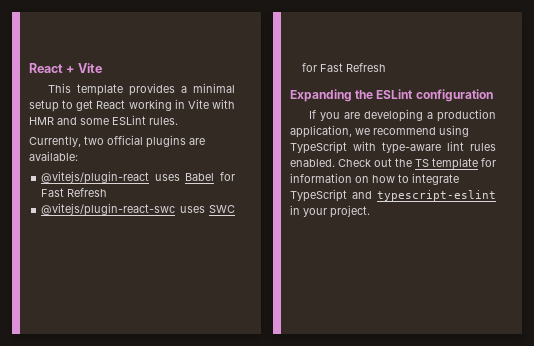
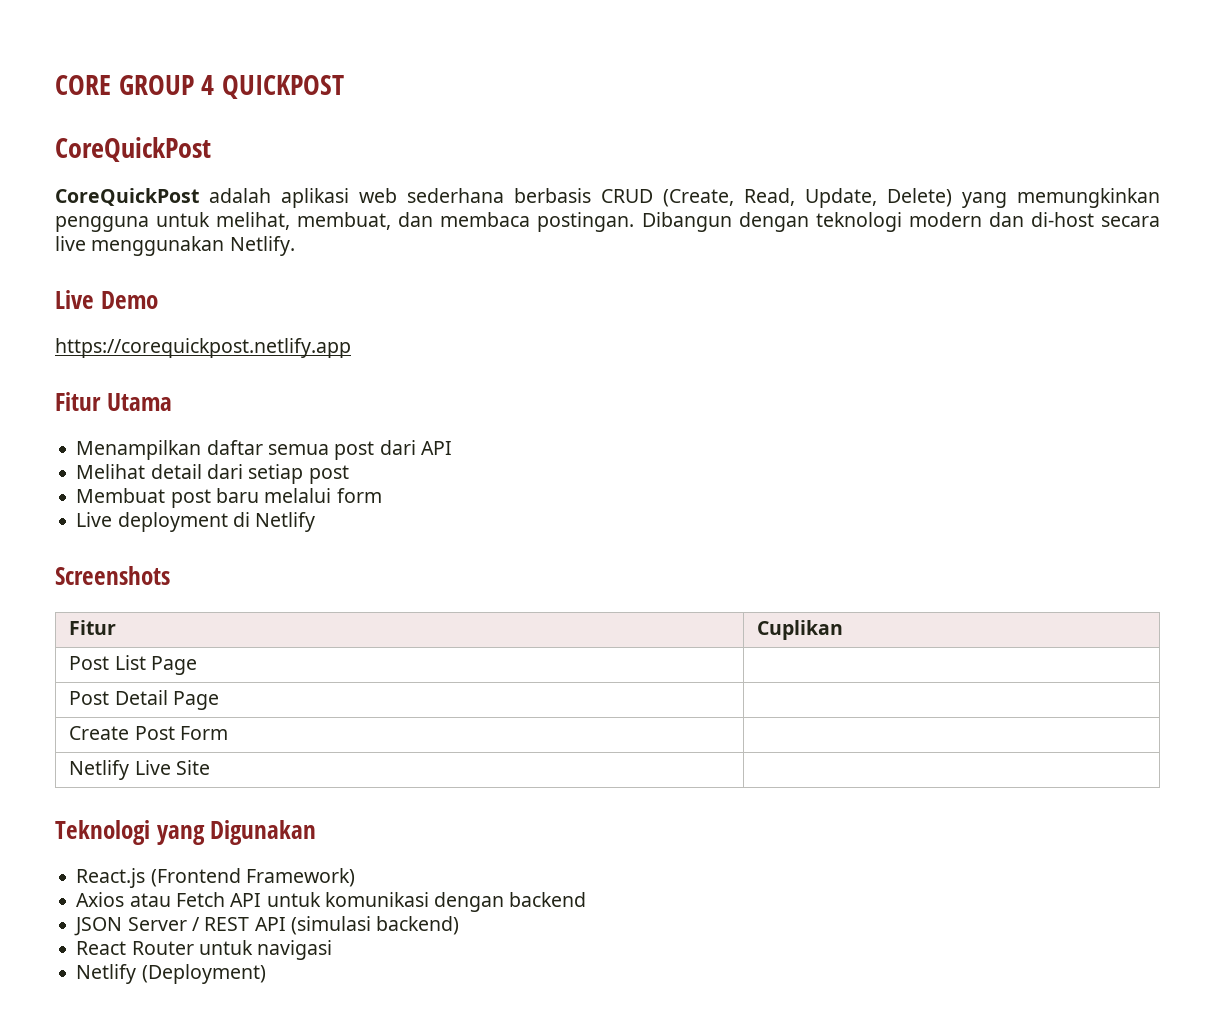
- React + Vite
- This template provides a minimal setup to get React working in Vite with HMR and some ESLint rules.
- Currently, two official plugins are available:
- @vitejs/plugin-react uses Babel for Fast Refresh
- @vitejs/plugin-react-swc uses SWC for Fast Refresh
- Expanding the ESLint configuration
- If you are developing a production application, we recommend using TypeScript with type-aware lint rules enabled. Check out the TS template for information on how to integrate TypeScript and typescript-eslint in your project.
+ CORE GROUP 4 QUICKPOST
+ CoreQuickPost
+ CoreQuickPost adalah aplikasi web sederhana berbasis CRUD (Create, Read, Update, Delete) yang memungkinkan pengguna untuk melihat, membuat, dan membaca postingan. Dibangun dengan teknologi modern dan di-host secara live menggunakan Netlify.
+ Live Demo
+ https://corequickpost.netlify.app
+ Fitur Utama
+ Menampilkan daftar semua post dari API
+ Melihat detail dari setiap post
+ Membuat post baru melalui form
+ Live deployment di Netlify
+ Screenshots
+ Fitur | Cuplikan
+ Post List Page |
+ Post Detail Page |
+ Create Post Form |
+ Netlify Live Site |
+ Teknologi yang Digunakan
+ React.js (Frontend Framework)
+ Axios atau Fetch API untuk komunikasi dengan backend
+ JSON Server / REST API (simulasi backend)
+ React Router untuk navigasi
+ Netlify (Deployment)

